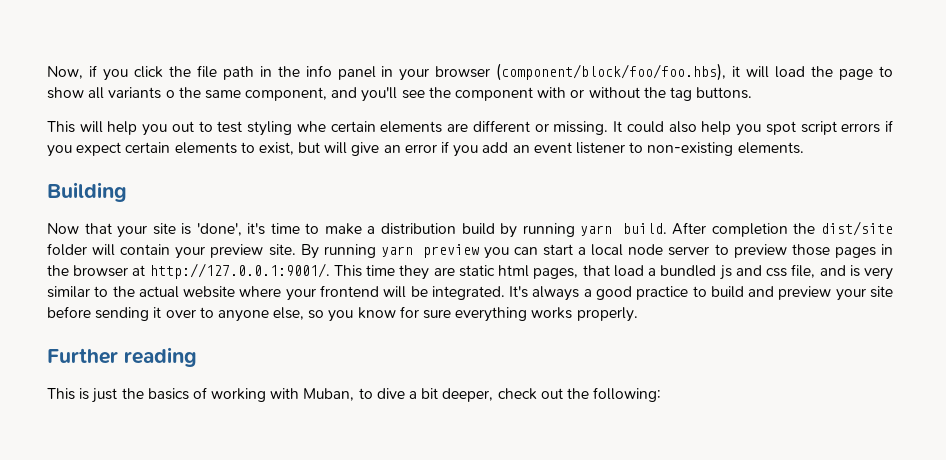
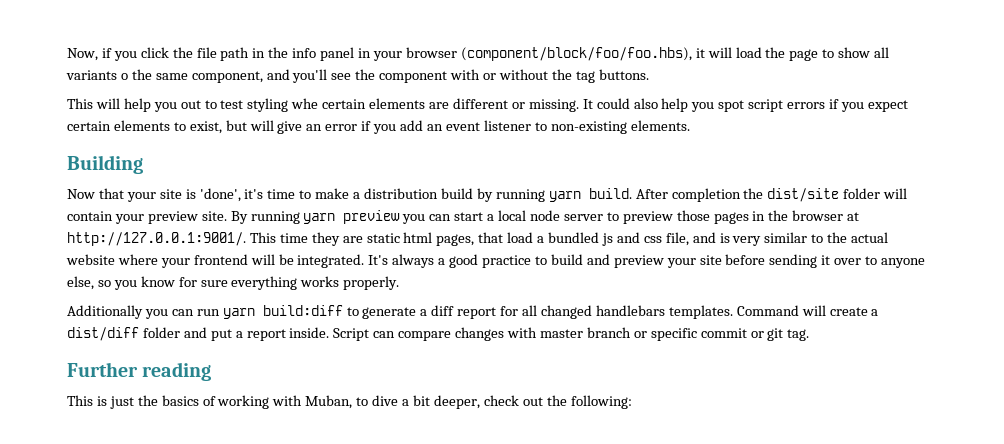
+ Additionally you can run yarn build:diff to generate a diff report for all changed handlebars templates. Command will create a dist/diff folder and put a report inside. Script can compare changes with master branch or specific commit or git tag.

